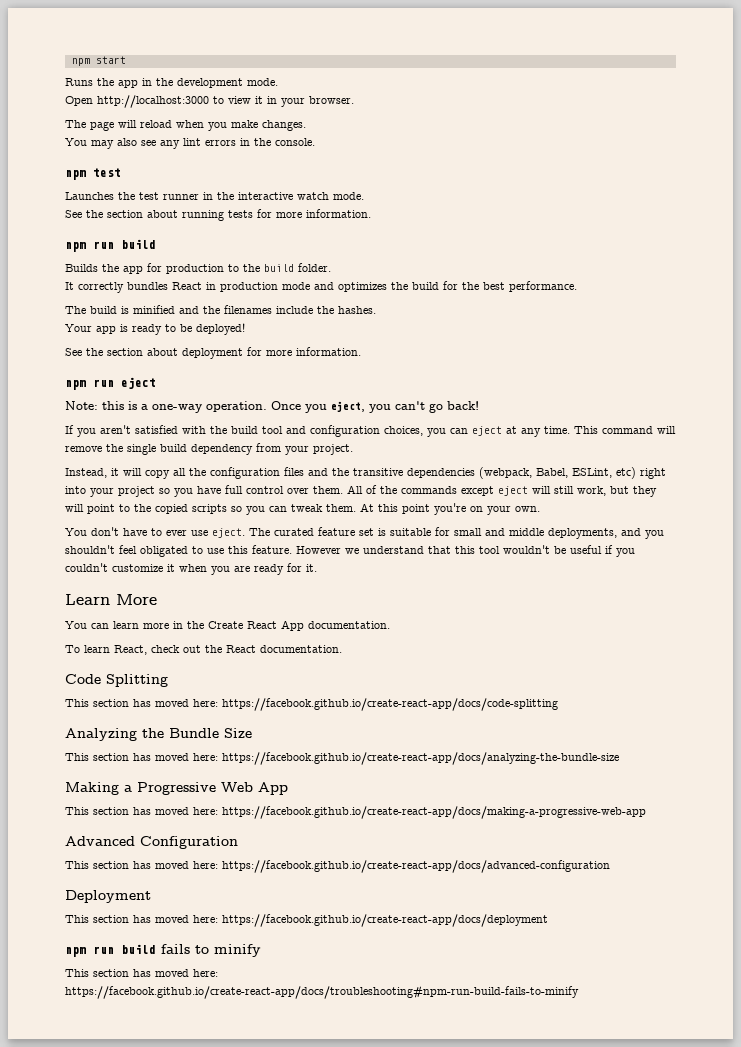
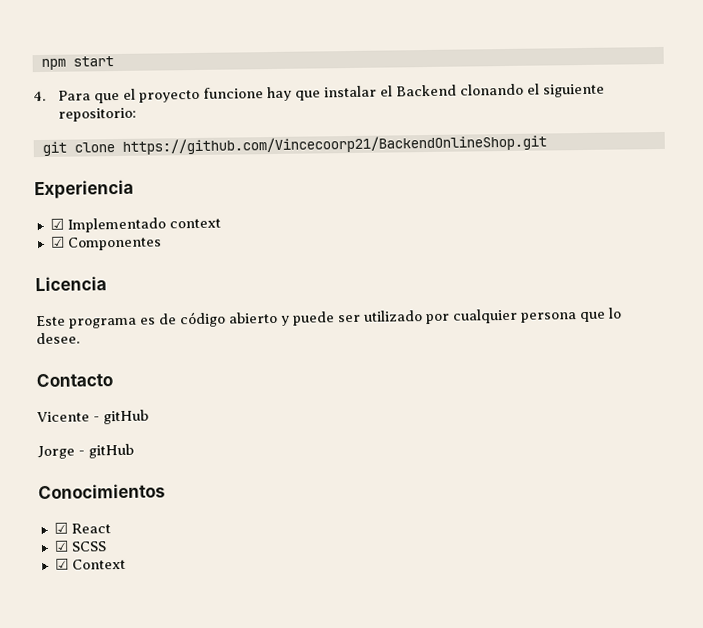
- Runs the app in the development mode.
- Open http://localhost:3000 to view it in your browser.
- The page will reload when you make changes.
- You may also see any lint errors in the console.
- npm test
- Launches the test runner in the interactive watch mode.
- See the section about running tests for more information.
- npm run build
- Builds the app for production to the build folder.
- It correctly bundles React in production mode and optimizes the build for the best performance.
- The build is minified and the filenames include the hashes.
- Your app is ready to be deployed!
- See the section about deployment for more information.
- npm run eject
- Note: this is a one-way operation. Once you eject, you can't go back!
- If you aren't satisfied with the build tool and configuration choices, you can eject at any time. This command will remove the single build dependency from your project.
- Instead, it will copy all the configuration files and the transitive dependencies (webpack, Babel, ESLint, etc) right into your project so you have full control over them. All of the commands except eject will still work, but they will point to the copied scripts so you can tweak them. At this point you're on your own.
- You don't have to ever use eject. The curated feature set is suitable for small and middle deployments, and you shouldn't feel obligated to use this feature. However we understand that this tool wouldn't be useful if you couldn't customize it when you are ready for it.
- Learn More
- You can learn more in the Create React App documentation.
- To learn React, check out the React documentation.
- Code Splitting
- This section has moved here: https://facebook.github.io/create-react-app/docs/code-splitting
- Analyzing the Bundle Size
- This section has moved here: https://facebook.github.io/create-react-app/docs/analyzing-the-bundle-size
- Making a Progressive Web App
- This section has moved here: https://facebook.github.io/create-react-app/docs/making-a-progressive-web-app
- Advanced Configuration
- This section has moved here: https://facebook.github.io/create-react-app/docs/advanced-configuration
- Deployment
- This section has moved here: https://facebook.github.io/create-react-app/docs/deployment
- npm run build fails to minify
- This section has moved here: https://facebook.github.io/create-react-app/docs/troubleshooting#npm-run-build-fails-to-minify
+ 4. Para que el proyecto funcione hay que instalar el Backend clonando el siguiente repositorio:
+ git clone https://github.com/Vincecoorp21/BackendOnlineShop.git
+ Experiencia
+ ☑ Implementado context
+ ☑ Componentes
+ Licencia
+ Este programa es de código abierto y puede ser utilizado por cualquier persona que lo desee.
+ Contacto
+ Vicente - gitHub
+ Jorge - gitHub
+ Conocimientos
+ ☑ React
+ ☑ SCSS
+ ☑ Context

